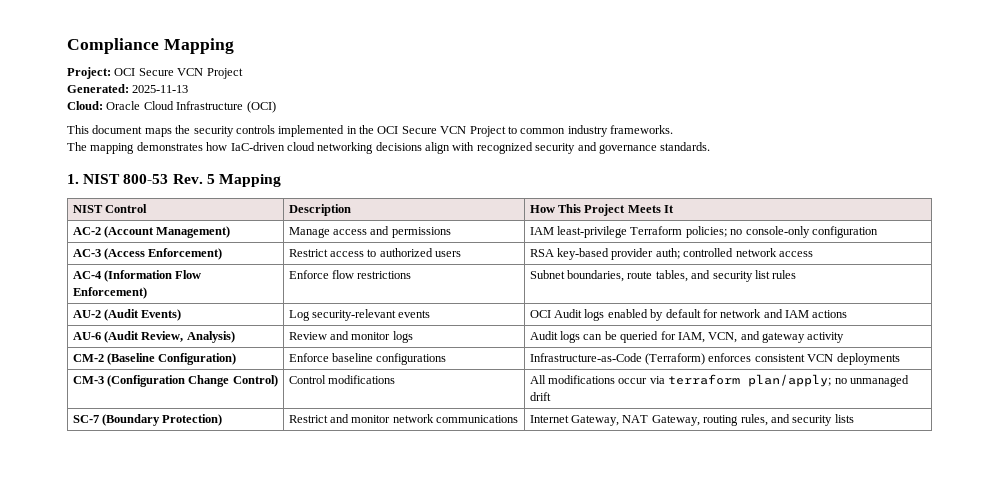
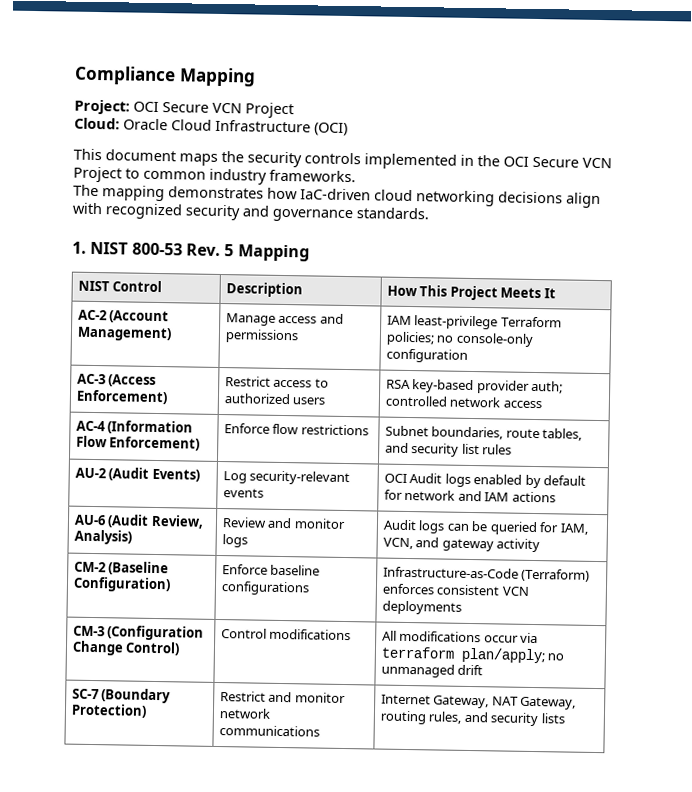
- Generated: 2025-11-13

